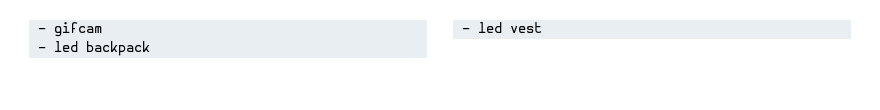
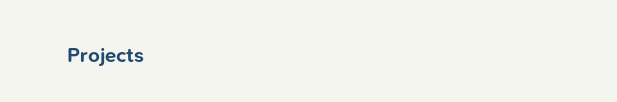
- - gifcam
- - led backpack
- - led vest
+ Projects

